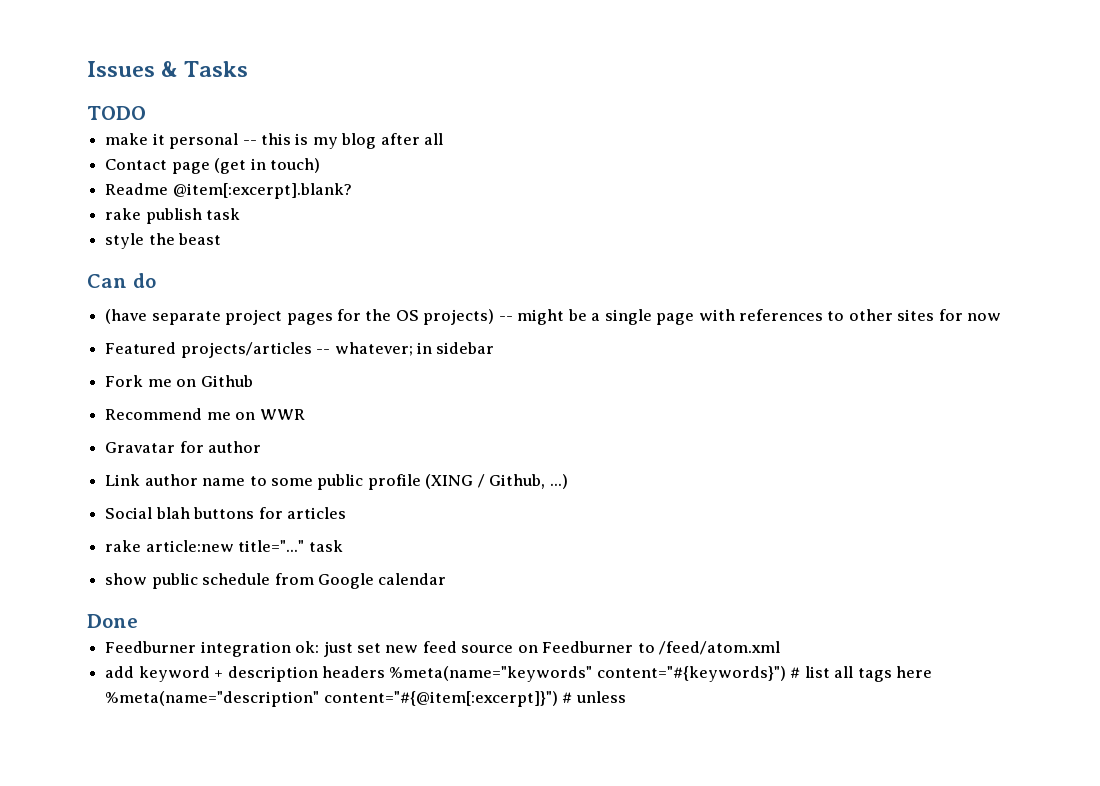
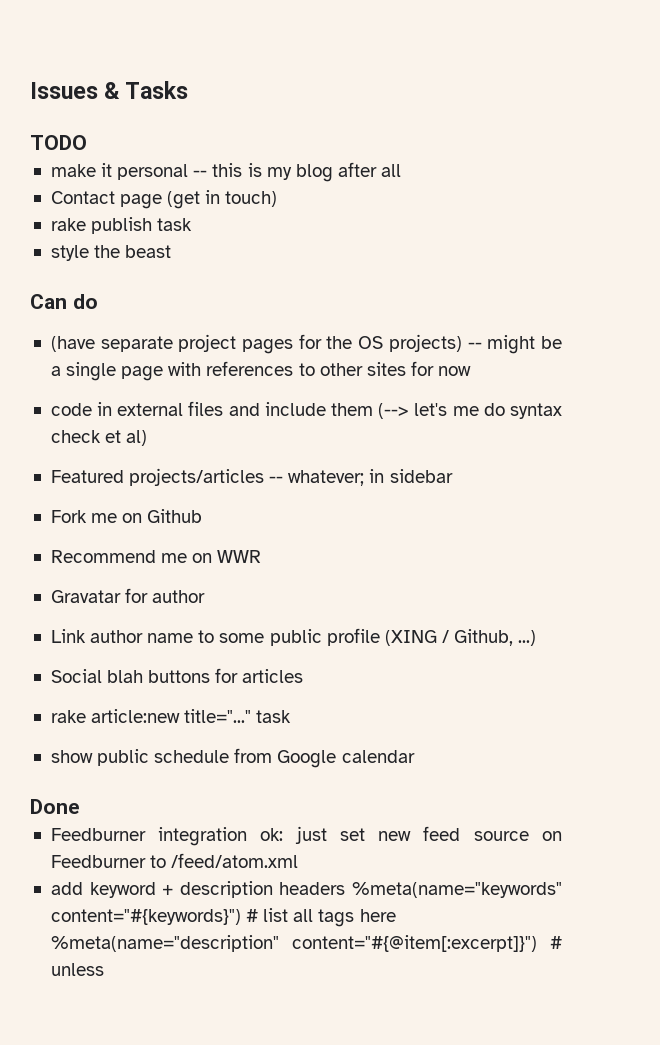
- Readme @item[:excerpt].blank?
+ code in external files and include them (--> let's me do syntax check et al)

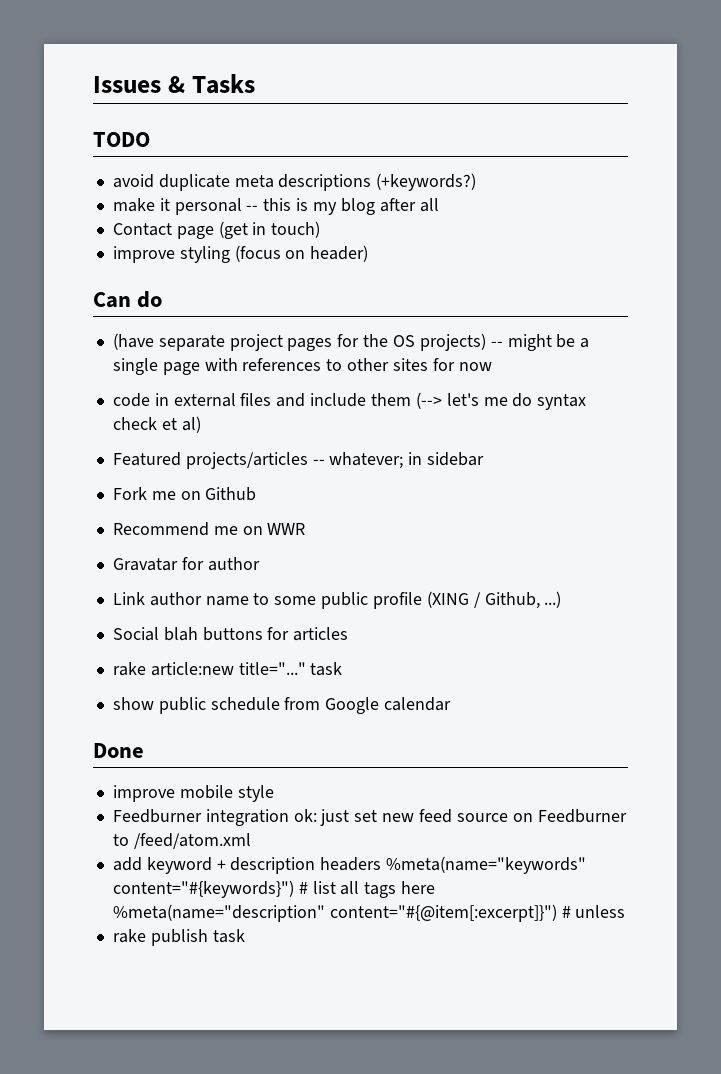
+ avoid duplicate meta descriptions (+keywords?)
- rake publish task
- style the beast
+ improve styling (focus on header)
+ improve mobile style
+ rake publish task

